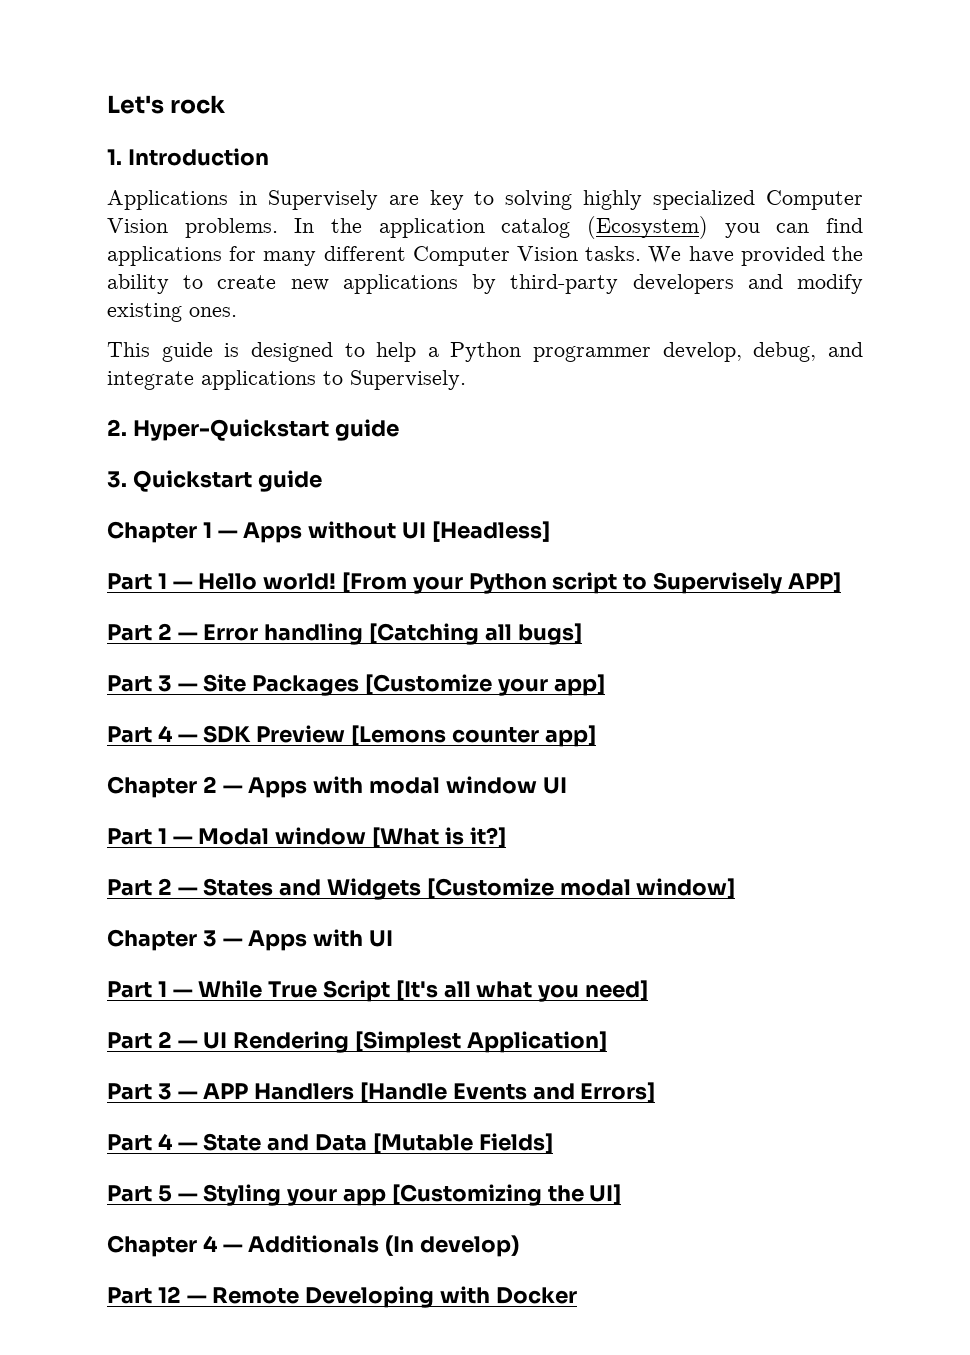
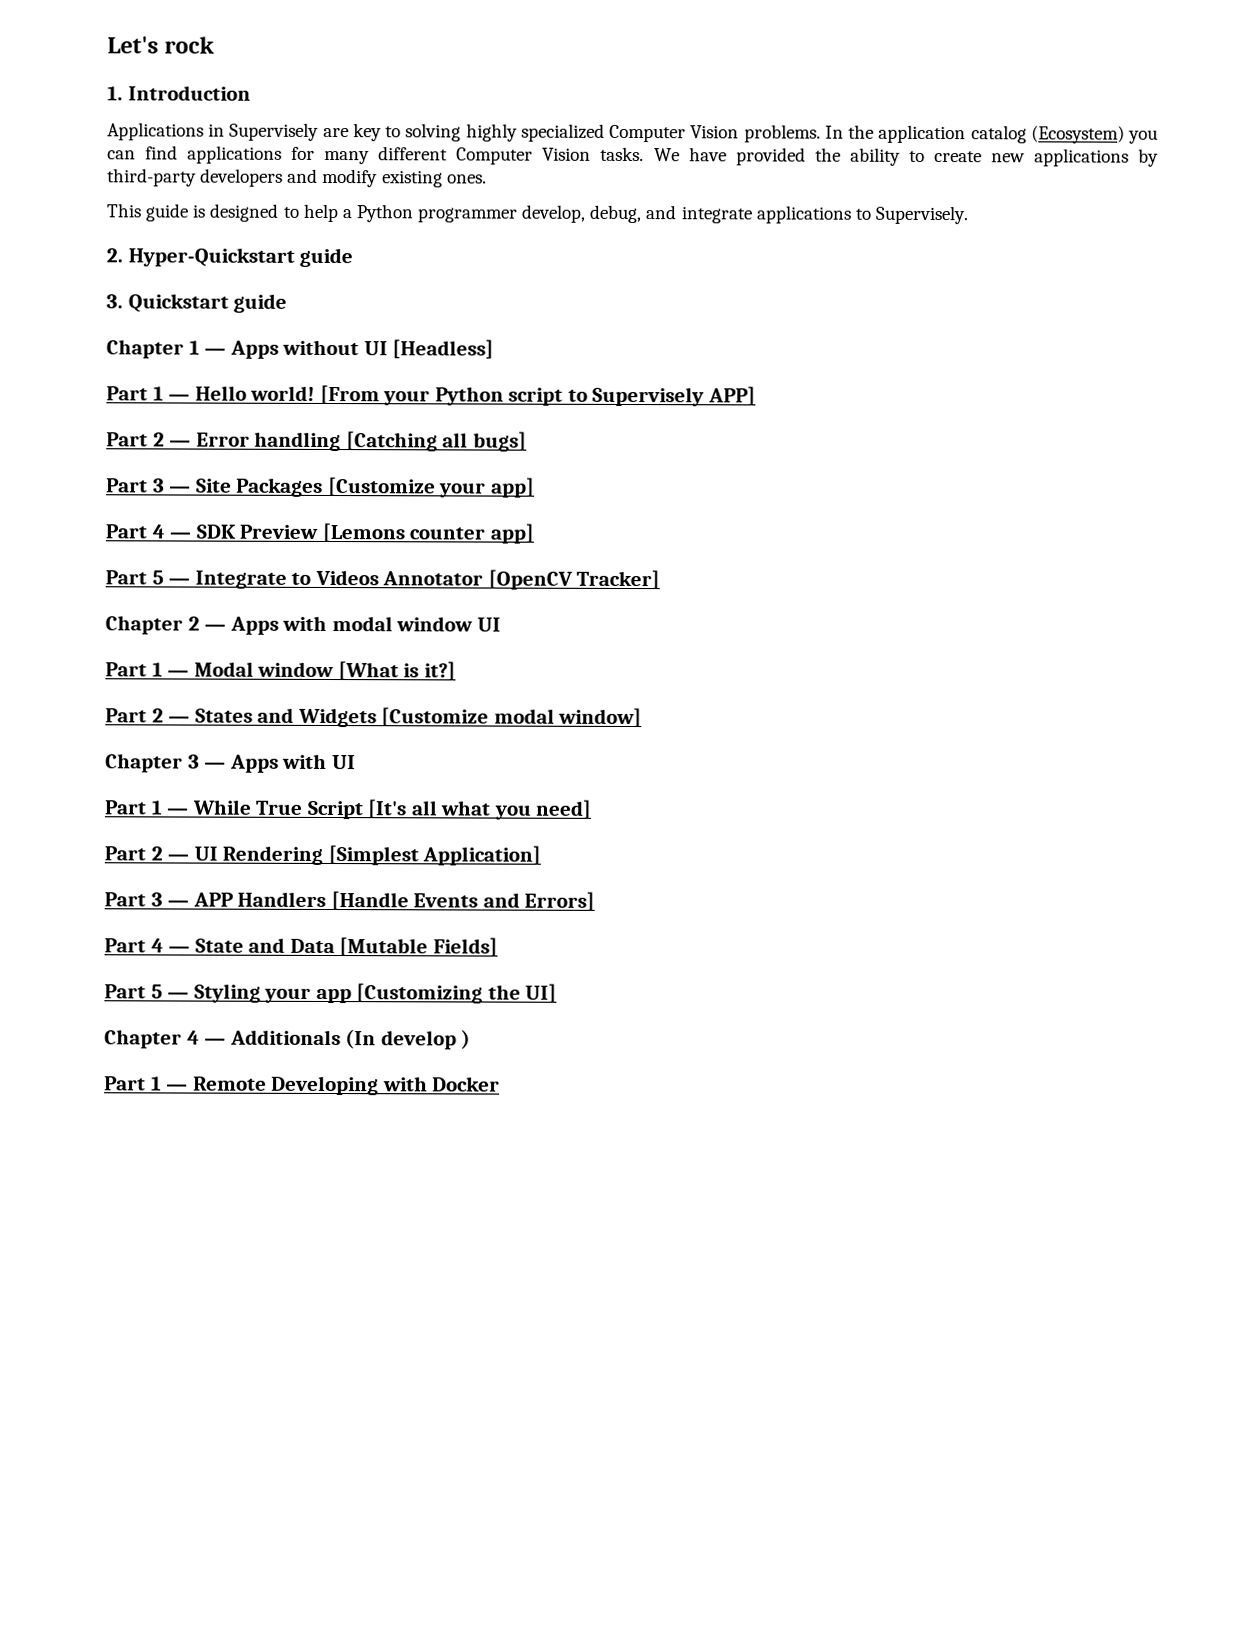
+ Part 5 — Integrate to Videos Annotator [OpenCV Tracker]
- Chapter 4 — Additionals (In develop)
- Part 12 — Remote Developing with Docker
+ Chapter 4 — Additionals (In develop )
+ Part 1 — Remote Developing with Docker

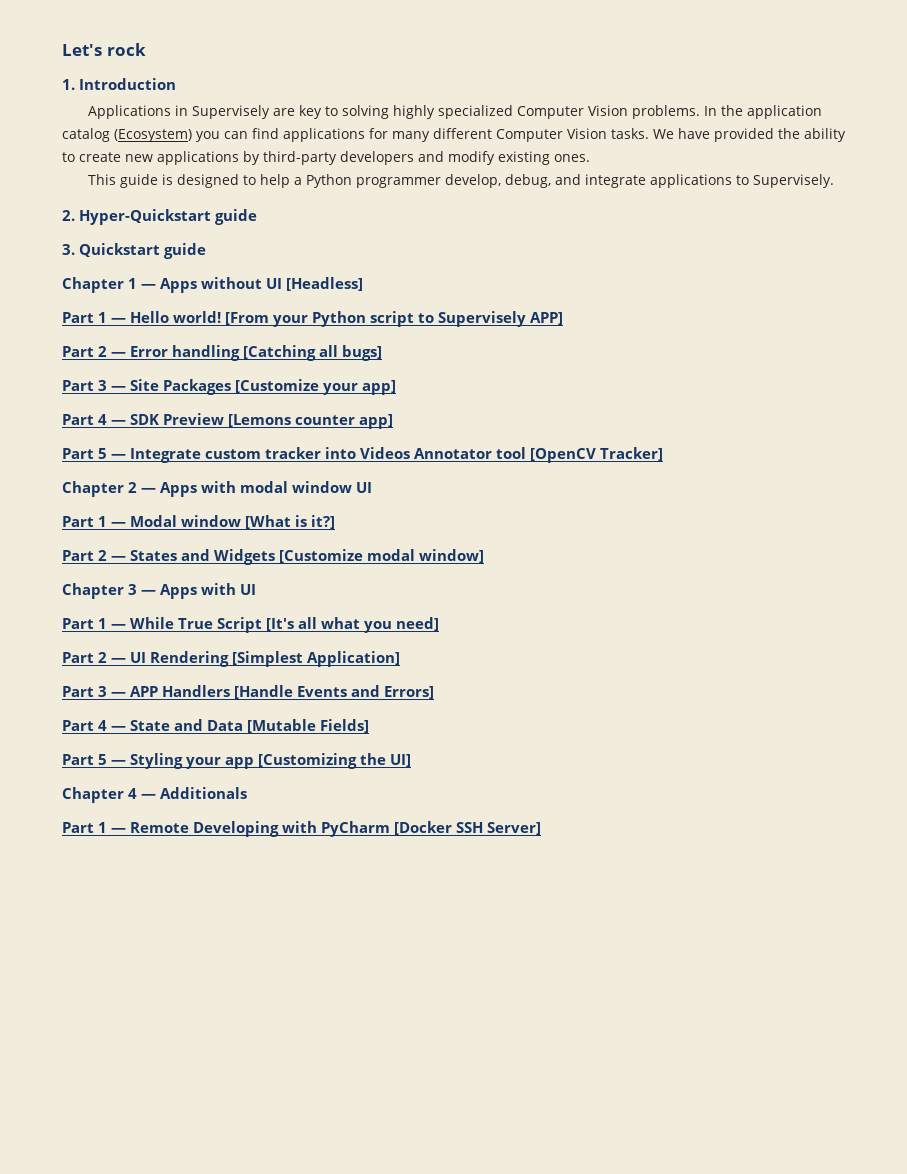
- Part 5 — Integrate to Videos Annotator [OpenCV Tracker]
+ Part 5 — Integrate custom tracker into Videos Annotator tool [OpenCV Tracker]
- Chapter 4 — Additionals (In develop )
+ Chapter 4 — Additionals
- Part 1 — Remote Developing with Docker
+ Part 1 — Remote Developing with PyCharm [Docker SSH Server]

